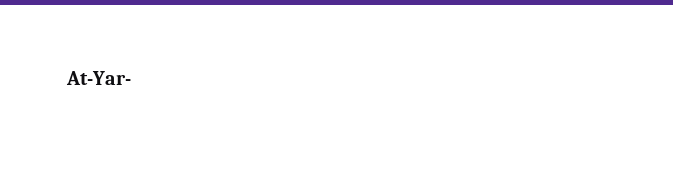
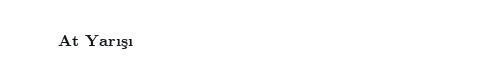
- At-Yar-
+ At Yarışı

